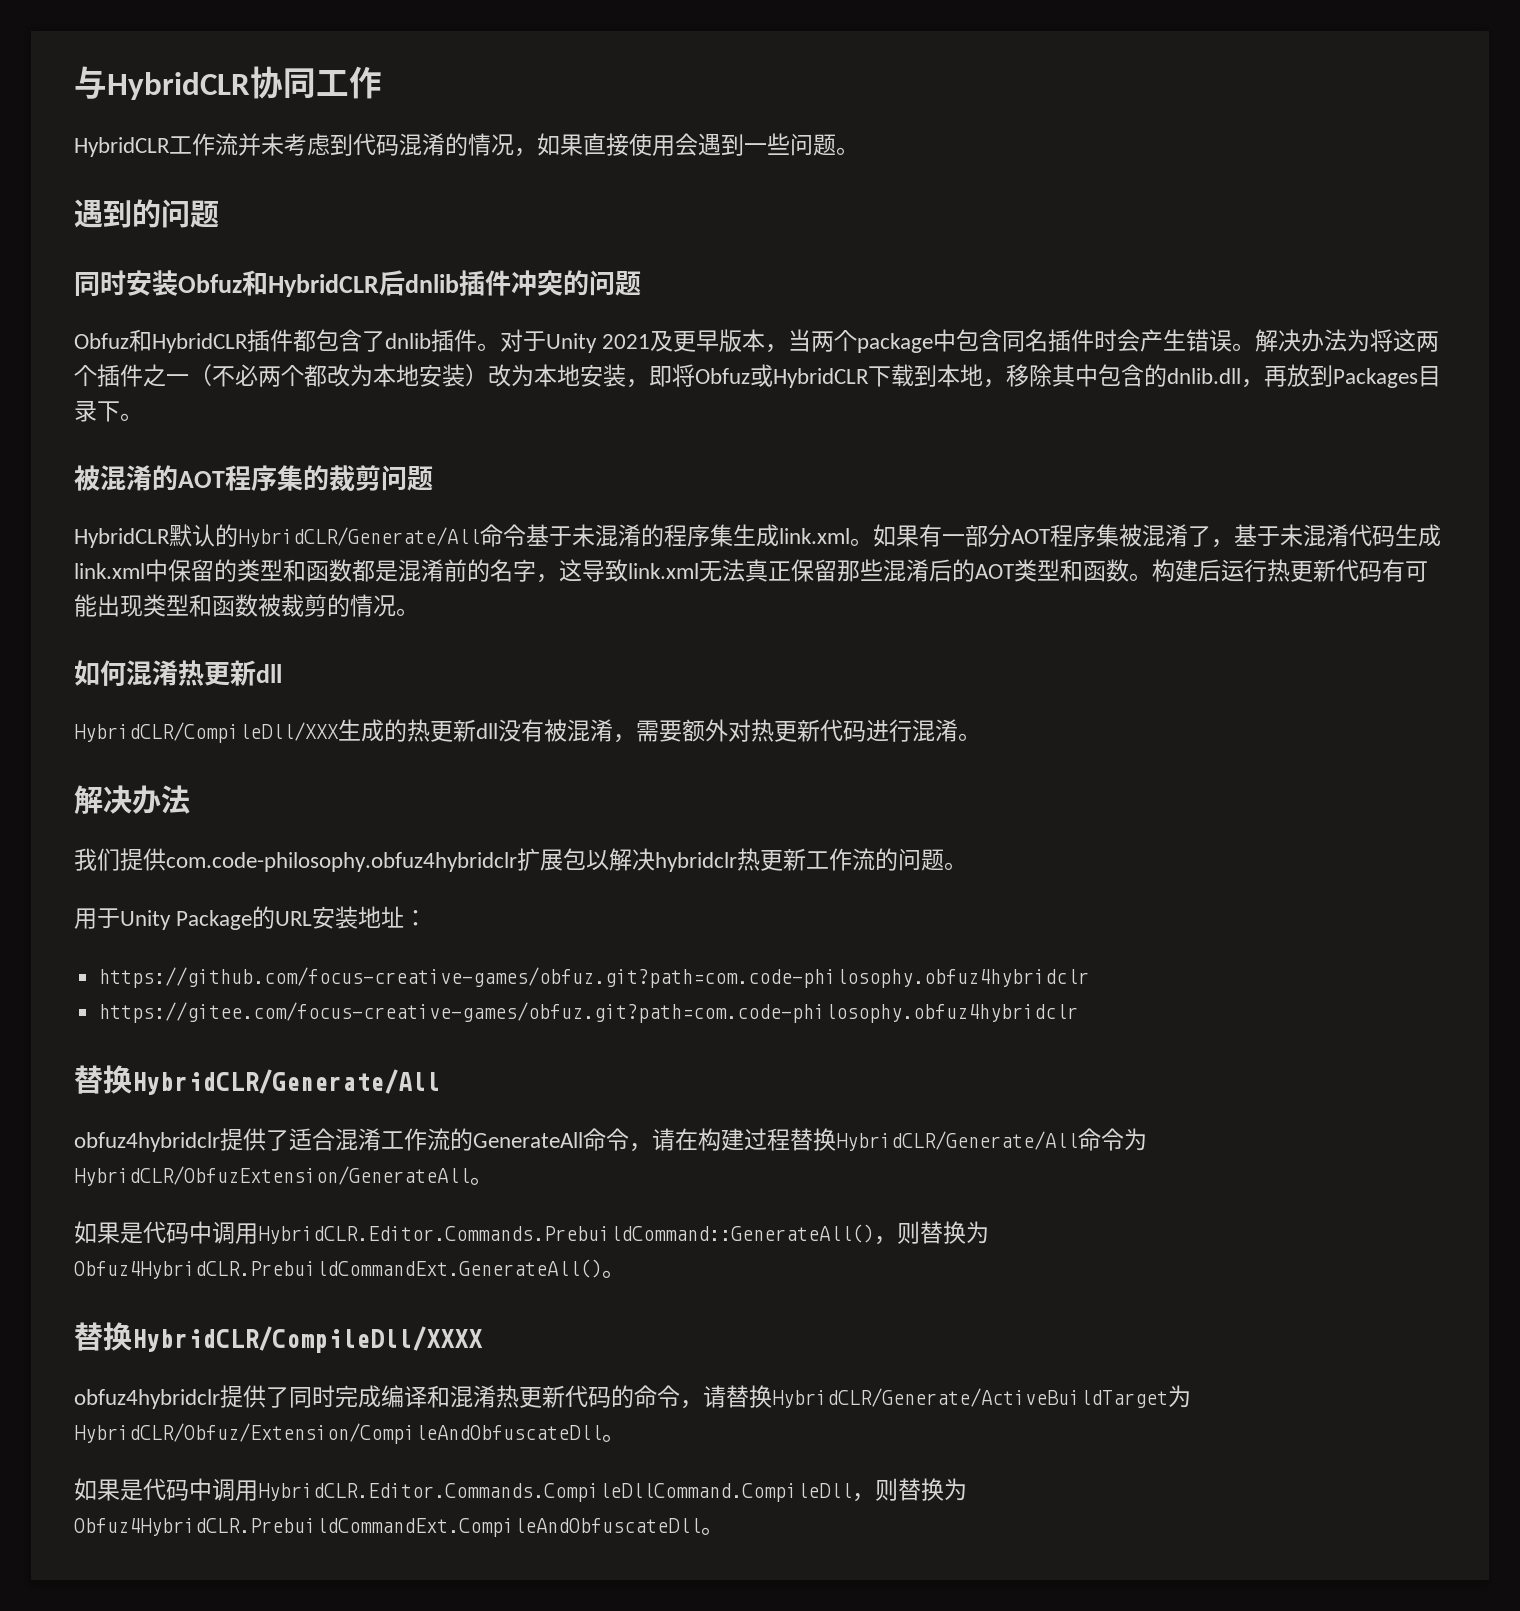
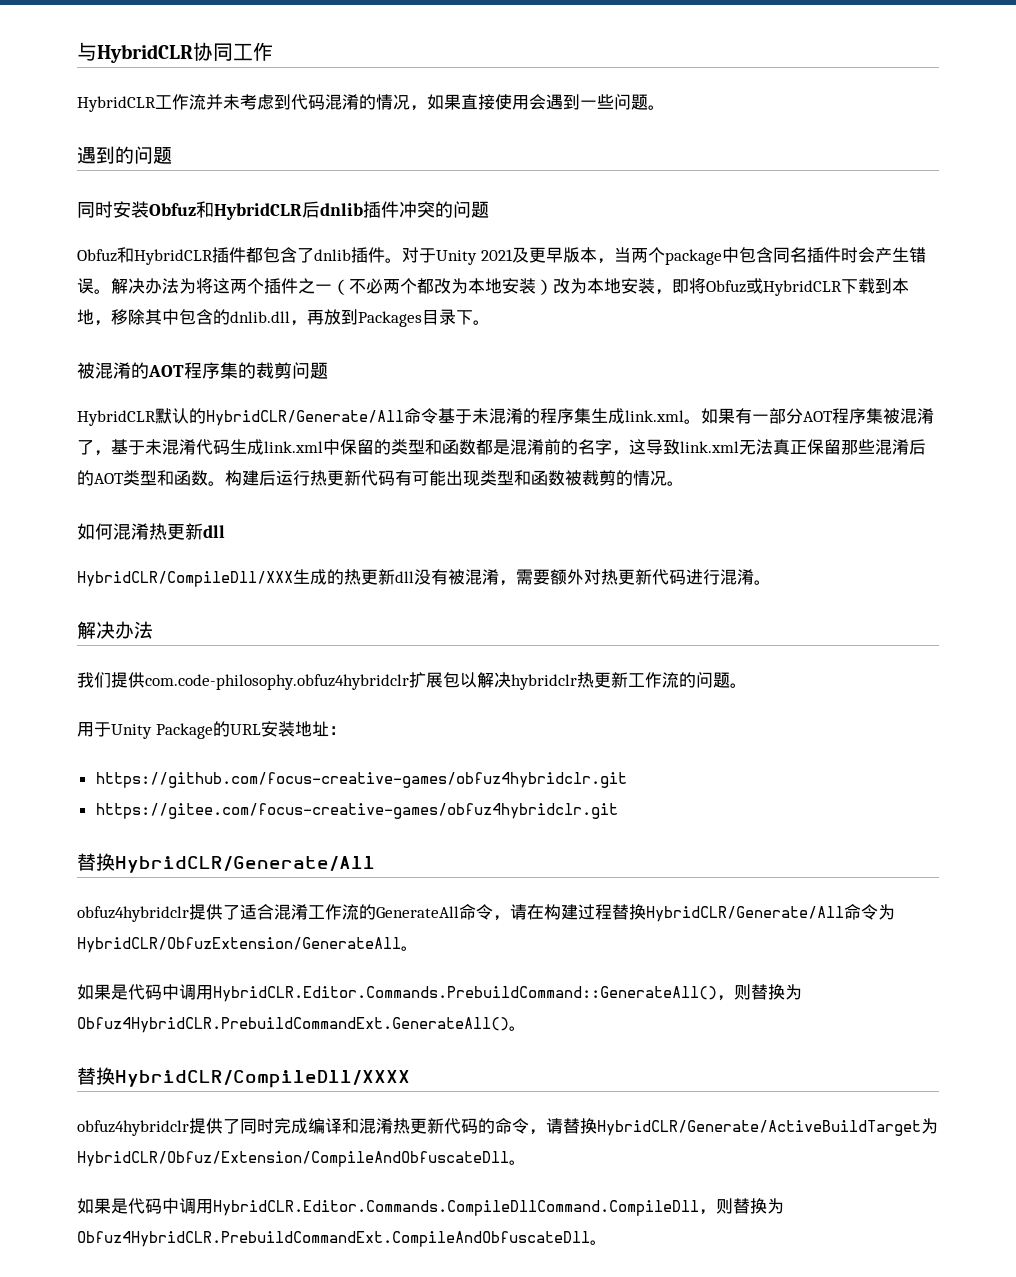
- https://github.com/focus-creative-games/obfuz.git?path=com.code-philosophy.obfuz4hybridclr
- https://gitee.com/focus-creative-games/obfuz.git?path=com.code-philosophy.obfuz4hybridclr
+ https://github.com/focus-creative-games/obfuz4hybridclr.git
+ https://gitee.com/focus-creative-games/obfuz4hybridclr.git

